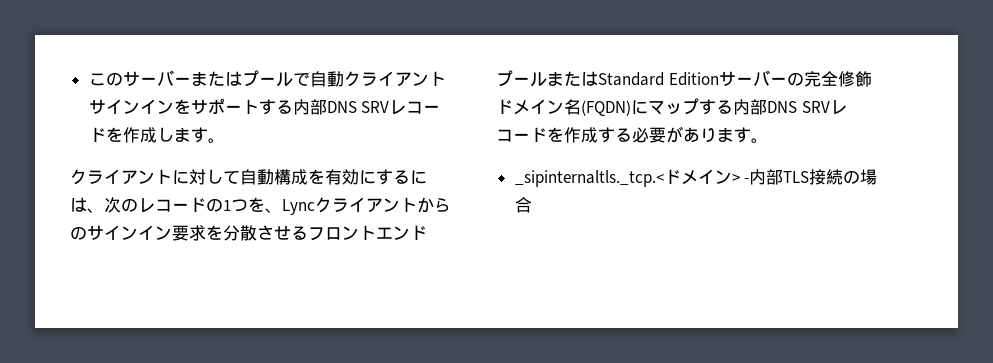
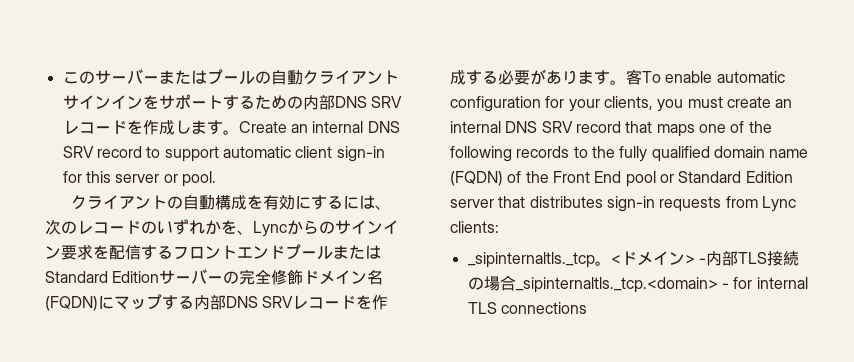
- このサーバーまたはプールで自動クライアントサインインをサポートする内部DNS SRVレコードを作成します。
- クライアントに対して自動構成を有効にするには、次のレコードの1つを、Lyncクライアントからのサインイン要求を分散させるフロントエンドプールまたはStandard Editionサーバーの完全修飾ドメイン名(FQDN)にマップする内部DNS SRVレコードを作成する必要があります。
- _sipinternaltls._tcp.<ドメイン> -内部TLS接続の場合
+ このサーバーまたはプールの自動クライアントサインインをサポートするための内部DNS SRVレコードを作成します。Create an internal DNS SRV record to support automatic client sign-in for this server or pool.
+ クライアントの自動構成を有効にするには、次のレコードのいずれかを、Lyncからのサインイン要求を配信するフロントエンドプールまたはStandard Editionサーバーの完全修飾ドメイン名(FQDN)にマップする内部DNS SRVレコードを作成する必要があります。客To enable automatic configuration for your clients, you must create an internal DNS SRV record that maps one of the following records to the fully qualified domain name (FQDN) of the Front End pool or Standard Edition server that distributes sign-in requests from Lync clients:
+ _sipinternaltls._tcp。<ドメイン> -内部TLS接続の場合_sipinternaltls._tcp.<domain> - for internal TLS connections

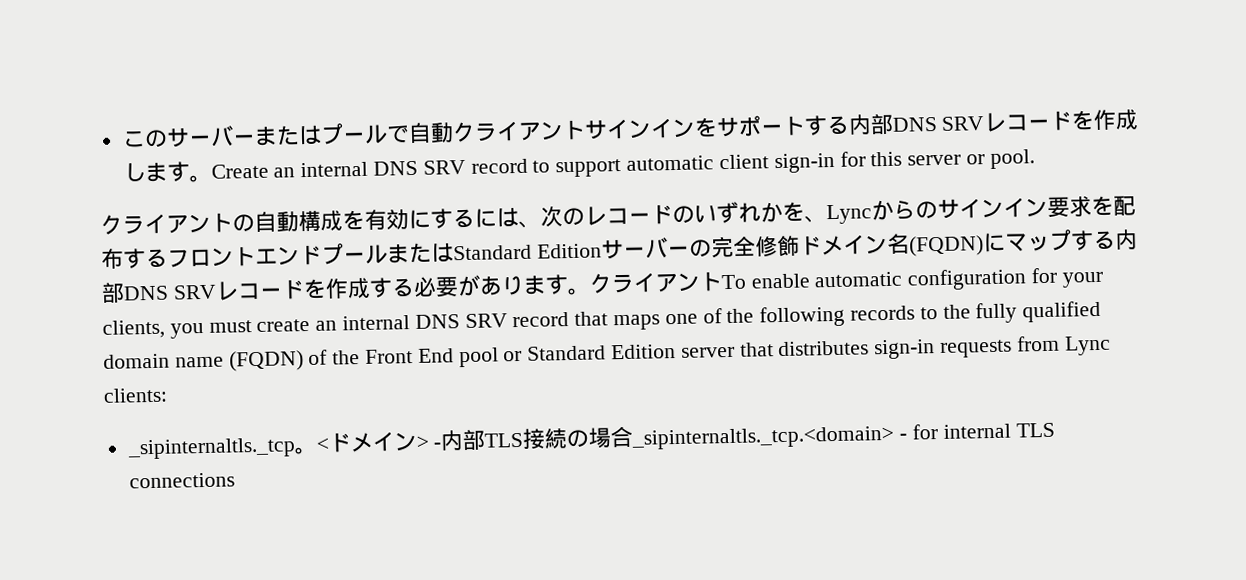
- このサーバーまたはプールの自動クライアントサインインをサポートするための内部DNS SRVレコードを作成します。
+ このサーバーまたはプールで自動クライアントサインインをサポートする内部DNS SRVレコードを作成します。
- クライアントの自動構成を有効にするには、次のレコードのいずれかを、Lyncからのサインイン要求を配信するフロントエンドプールまたはStandard Editionサーバーの完全修飾ドメイン名(FQDN)にマップする内部DNS SRVレコードを作成する必要があります。
+ クライアントの自動構成を有効にするには、次のレコードのいずれかを、Lyncからのサインイン要求を配布するフロントエンドプールまたはStandard Editionサーバーの完全修飾ドメイン名(FQDN)にマップする内部DNS SRVレコードを作成する必要があります。
- 客To enable automatic configuration for your clients, you must create an internal DNS SRV record that maps one of the following records to the fully qualified domain name (FQDN) of the Front End pool or Standard Edition server that distributes sign-in requests from Lync clients:
+ クライアントTo enable automatic configuration for your clients, you must create an internal DNS SRV record that maps one of the following records to the fully qualified domain name (FQDN) of the Front End pool or Standard Edition server that distributes sign-in requests from Lync clients:

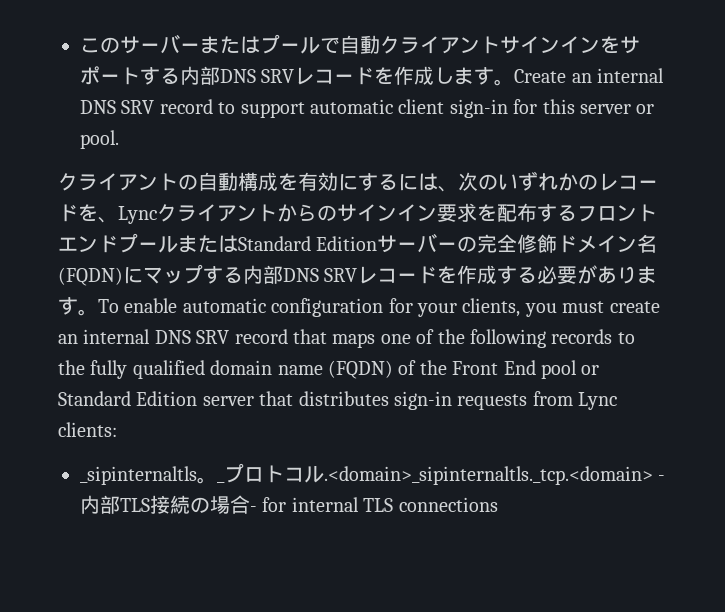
- クライアントの自動構成を有効にするには、次のレコードのいずれかを、Lyncからのサインイン要求を配布するフロントエンドプールまたはStandard Editionサーバーの完全修飾ドメイン名(FQDN)にマップする内部DNS SRVレコードを作成する必要があります。
+ クライアントの自動構成を有効にするには、次のいずれかのレコードを、Lyncクライアントからのサインイン要求を配布するフロントエンドプールまたはStandard Editionサーバーの完全修飾ドメイン名(FQDN)にマップする内部DNS SRVレコードを作成する必要があります。
- クライアントTo enable automatic configuration for your clients, you must create an internal DNS SRV record that maps one of the following records to the fully qualified domain name (FQDN) of the Front End pool or Standard Edition server that distributes sign-in requests from Lync clients:
+ To enable automatic configuration for your clients, you must create an internal DNS SRV record that maps one of the following records to the fully qualified domain name (FQDN) of the Front End pool or Standard Edition server that distributes sign-in requests from Lync clients:
- _sipinternaltls._tcp。<ドメイン> -内部TLS接続の場合_sipinternaltls._tcp.<domain> - for internal TLS connections
+ _sipinternaltls。_プロトコル.<domain>_sipinternaltls._tcp.<domain> -内部TLS接続の場合- for internal TLS connections

